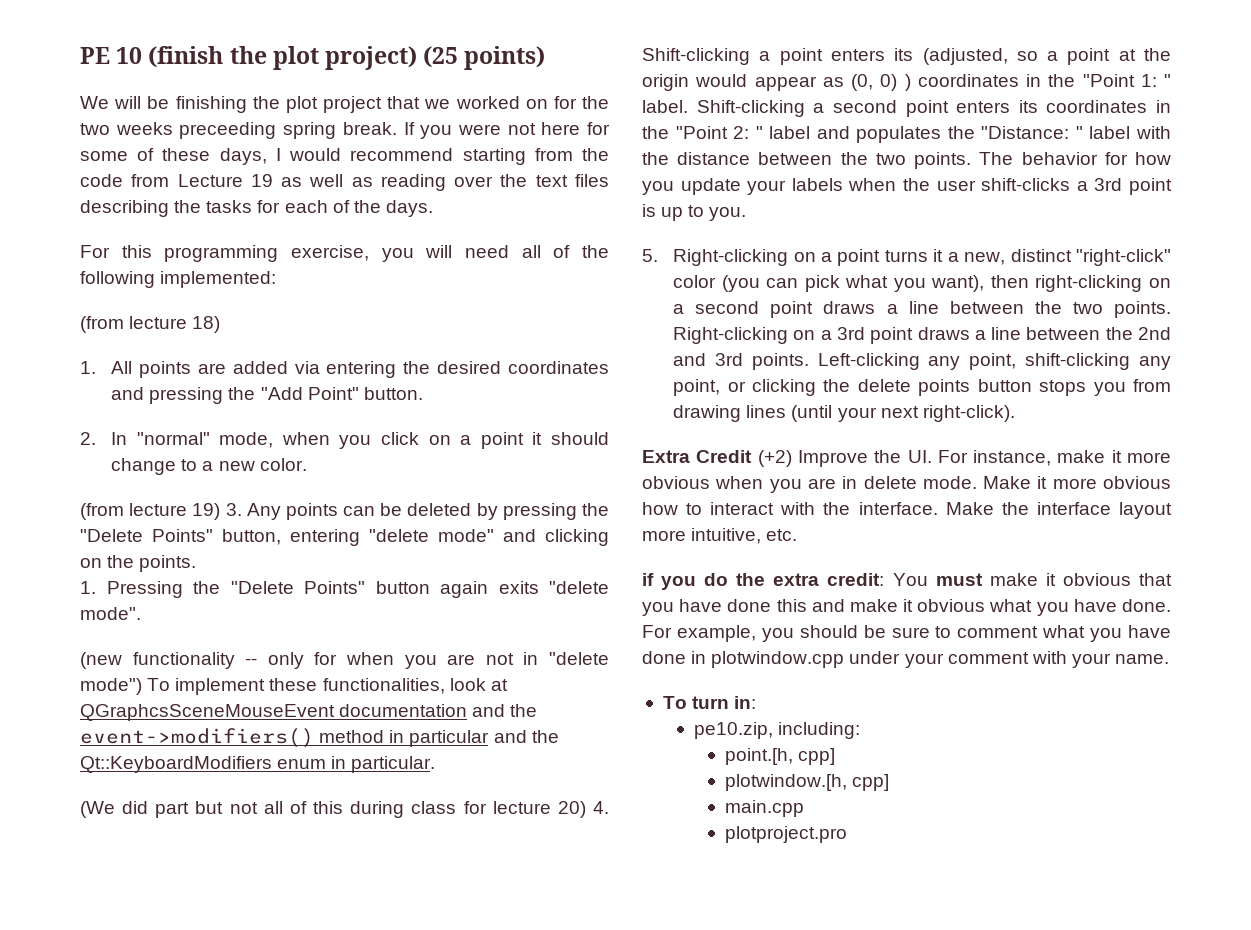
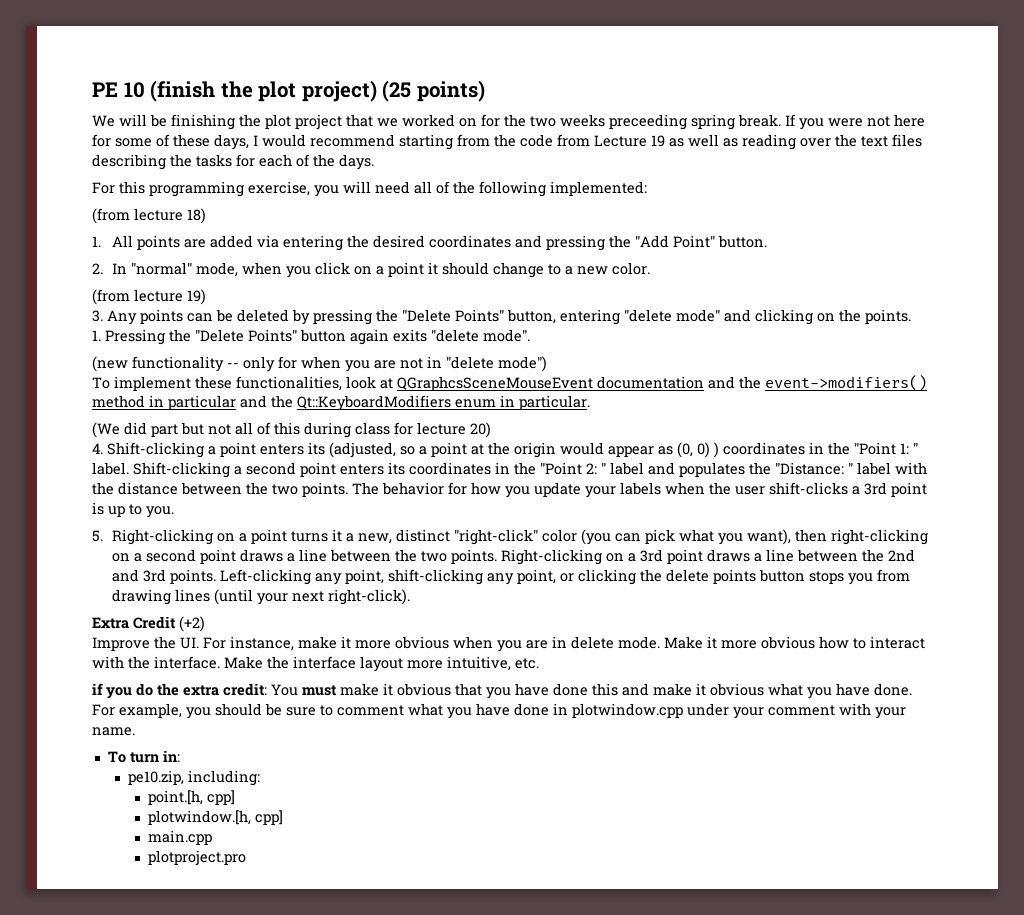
- (from lecture 19) 3. Any points can be deleted by pressing the "Delete Points" button, entering "delete mode" and clicking on the points.
+ (from lecture 19)
+ 3. Any points can be deleted by pressing the "Delete Points" button, entering "delete mode" and clicking on the points.
- (new functionality -- only for when you are not in "delete mode") To implement these functionalities, look at QGraphcsSceneMouseEvent documentation and the event->modifiers() method in particular and the Qt::KeyboardModifiers enum in particular.
+ (new functionality -- only for when you are not in "delete mode")
+ To implement these functionalities, look at QGraphcsSceneMouseEvent documentation and the event->modifiers() method in particular and the Qt::KeyboardModifiers enum in particular.
- (We did part but not all of this during class for lecture 20) 4. Shift-clicking a point enters its (adjusted, so a point at the origin would appear as (0, 0) ) coordinates in the "Point 1: " label.
+ (We did part but not all of this during class for lecture 20)
+ 4. Shift-clicking a point enters its (adjusted, so a point at the origin would appear as (0, 0) ) coordinates in the "Point 1: " label.
- Extra Credit (+2) Improve the UI. For instance, make it more obvious when you are in delete mode.
+ Extra Credit (+2)
+ Improve the UI. For instance, make it more obvious when you are in delete mode.

